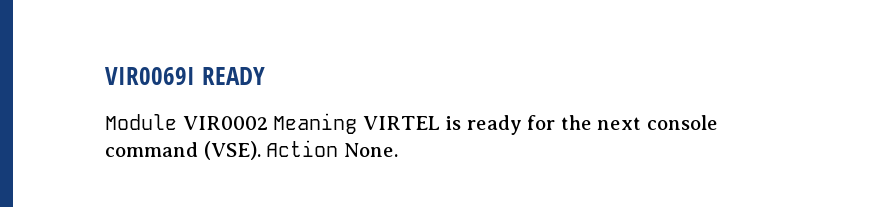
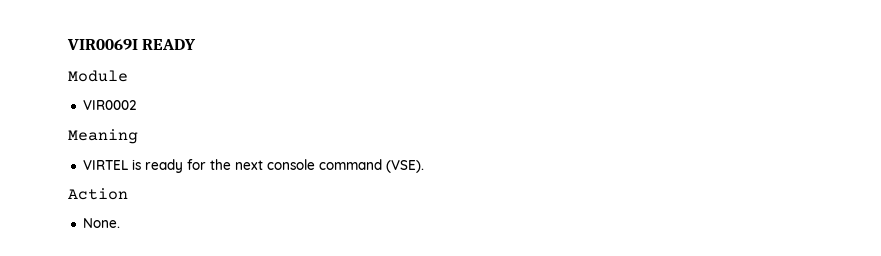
- Module VIR0002 Meaning VIRTEL is ready for the next console command (VSE). Action None.
+ Module
+ VIR0002
+ Meaning
+ VIRTEL is ready for the next console command (VSE).
+ Action
+ None.

